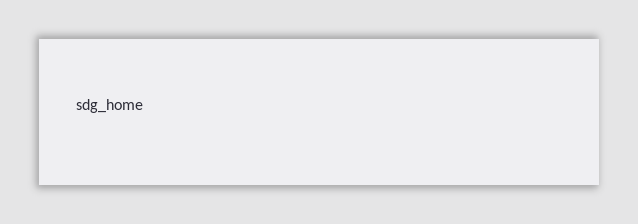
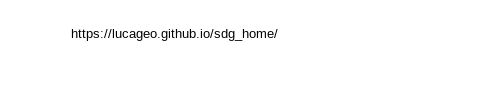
- sdg_home
+ https://lucageo.github.io/sdg_home/

